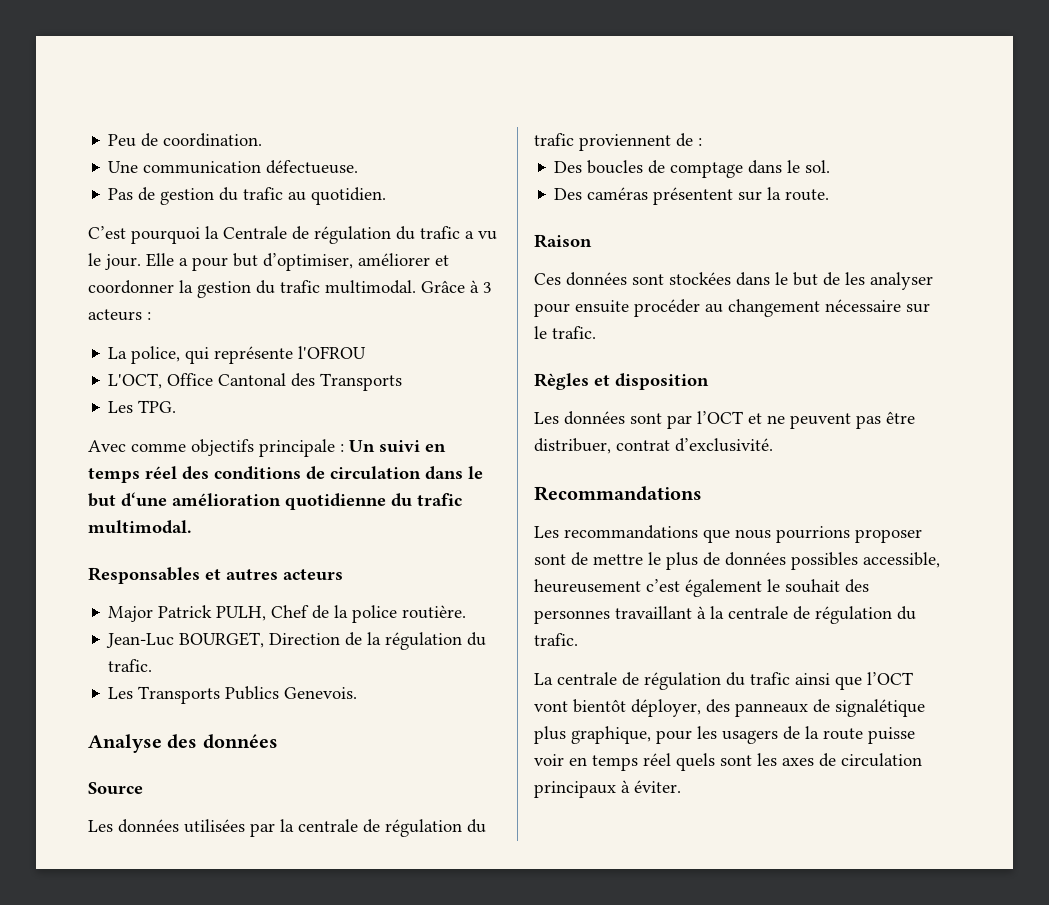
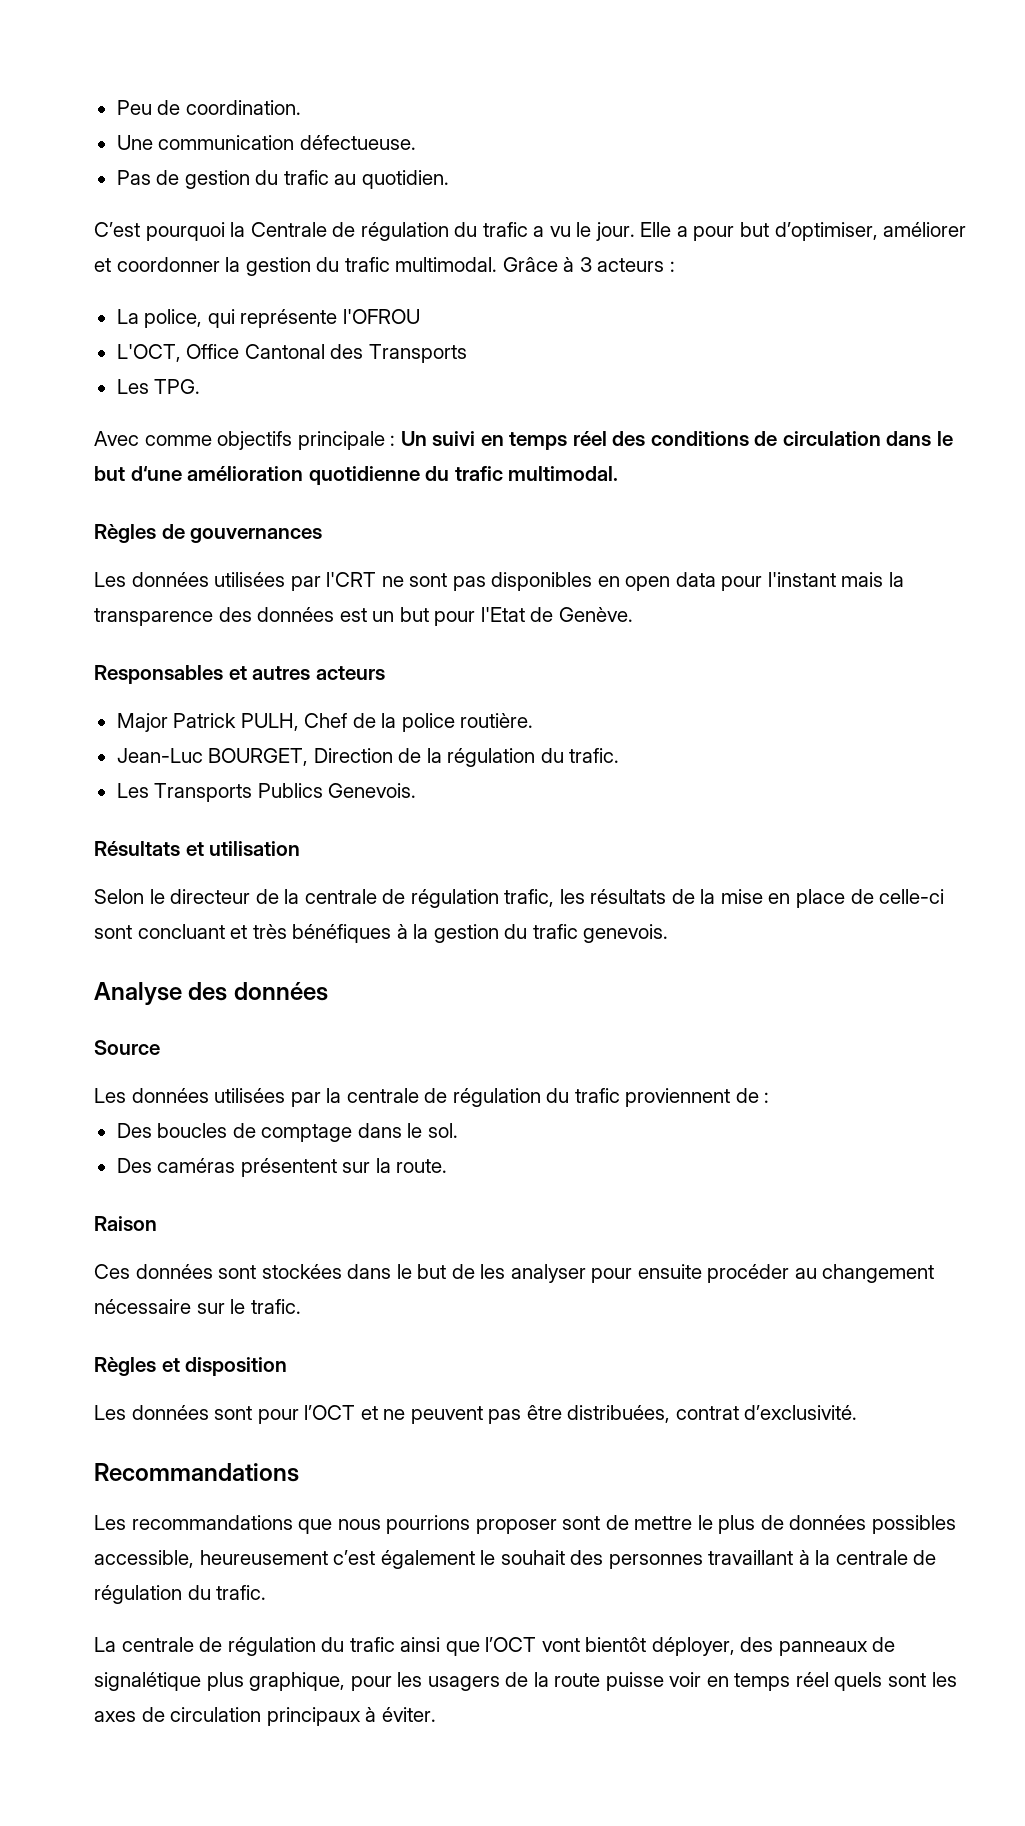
+ Règles de gouvernances
+ Les données utilisées par l'CRT ne sont pas disponibles en open data pour l'instant mais la transparence des données est un but pour l'Etat de Genève.
+ Résultats et utilisation
+ Selon le directeur de la centrale de régulation trafic, les résultats de la mise en place de celle-ci sont concluant et très bénéfiques à la gestion du trafic genevois.
- Les données sont par l’OCT et ne peuvent pas être distribuer, contrat d’exclusivité.
+ Les données sont pour l’OCT et ne peuvent pas être distribuées, contrat d’exclusivité.

